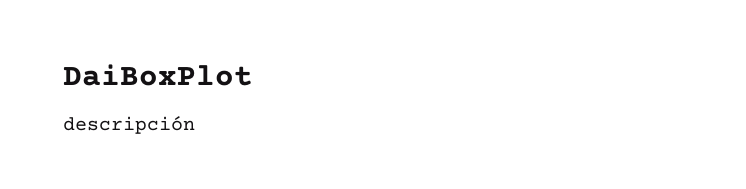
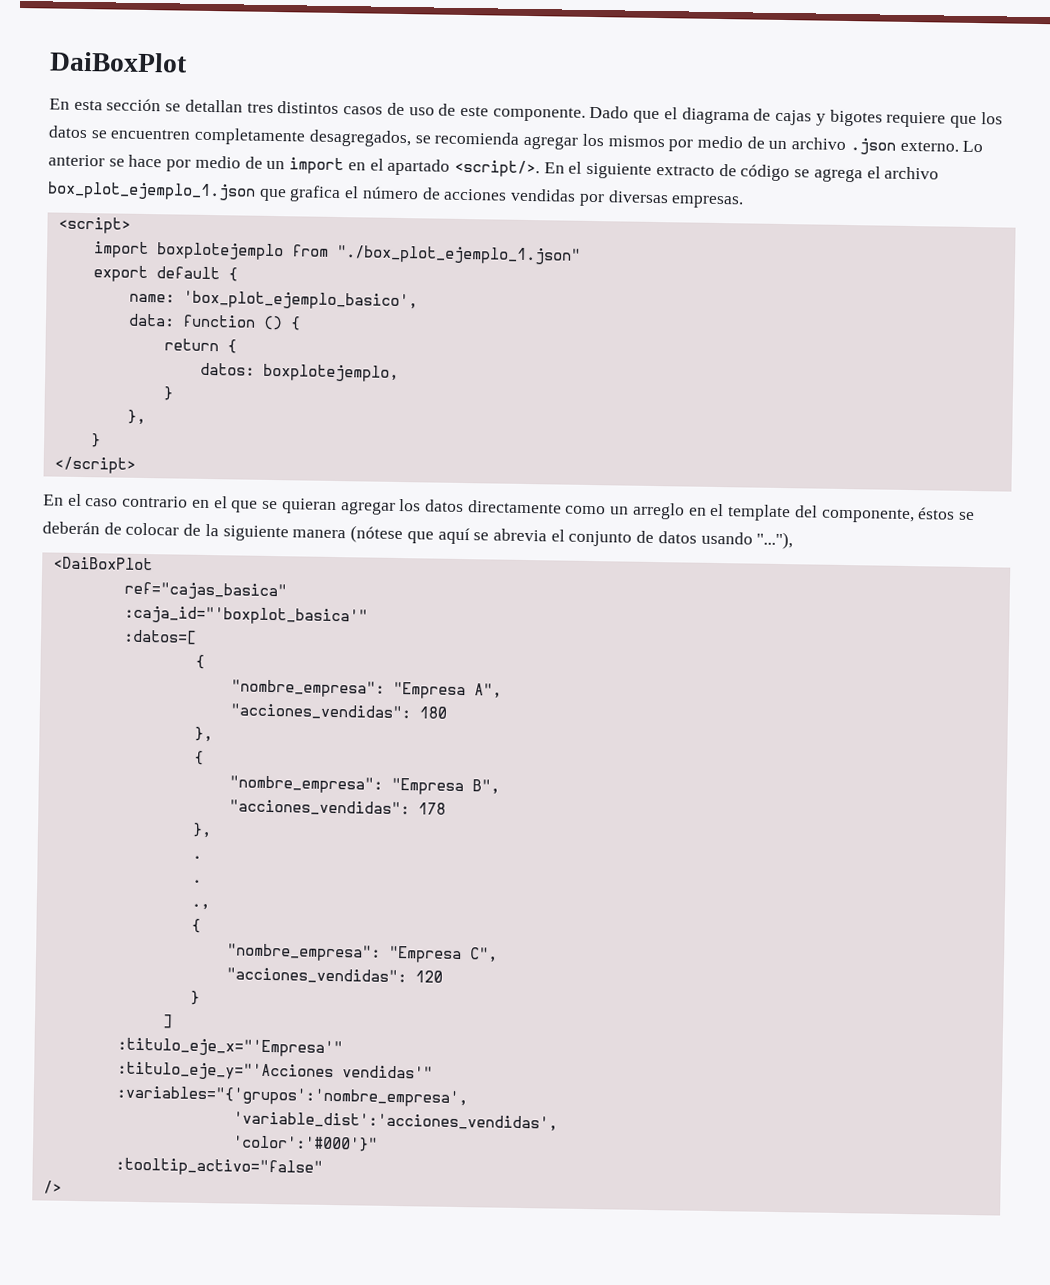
- descripción
+ En esta sección se detallan tres distintos casos de uso de este componente. Dado que el diagrama de cajas y bigotes requiere que los datos se encuentren completamente desagregados, se recomienda agregar los mismos por medio de un archivo .json externo. Lo anterior se hace por medio de un import en el apartado <script/>. En el siguiente extracto de código se agrega el archivo box_plot_ejemplo_1.json que grafica el número de acciones vendidas por diversas empresas.
+ <script>
+ import boxplotejemplo from "./box_plot_ejemplo_1.json"
+ export default {
+ name: 'box_plot_ejemplo_basico',
+ data: function () {
+ return {
+ datos: boxplotejemplo,
+ }
+ },
+ }
+ </script>
+ En el caso contrario en el que se quieran agregar los datos directamente como un arreglo en el template del componente, éstos se deberán de colocar de la siguiente manera (nótese que aquí se abrevia el conjunto de datos usando "..."),
+ <DaiBoxPlot
+ ref="cajas_basica"
+ :caja_id="'boxplot_basica'"
+ :datos=[
+ {
+ "nombre_empresa": "Empresa A",
+ "acciones_vendidas": 180
+ },
+ {
+ "nombre_empresa": "Empresa B",
+ "acciones_vendidas": 178
+ },
+ .
+ .
+ .,
+ {
+ "nombre_empresa": "Empresa C",
+ "acciones_vendidas": 120
+ }
+ ]
+ :titulo_eje_x="'Empresa'"
+ :titulo_eje_y="'Acciones vendidas'"
+ :variables="{'grupos':'nombre_empresa',
+ 'variable_dist':'acciones_vendidas',
+ 'color':'#000'}"
+ :tooltip_activo="false"
+ />

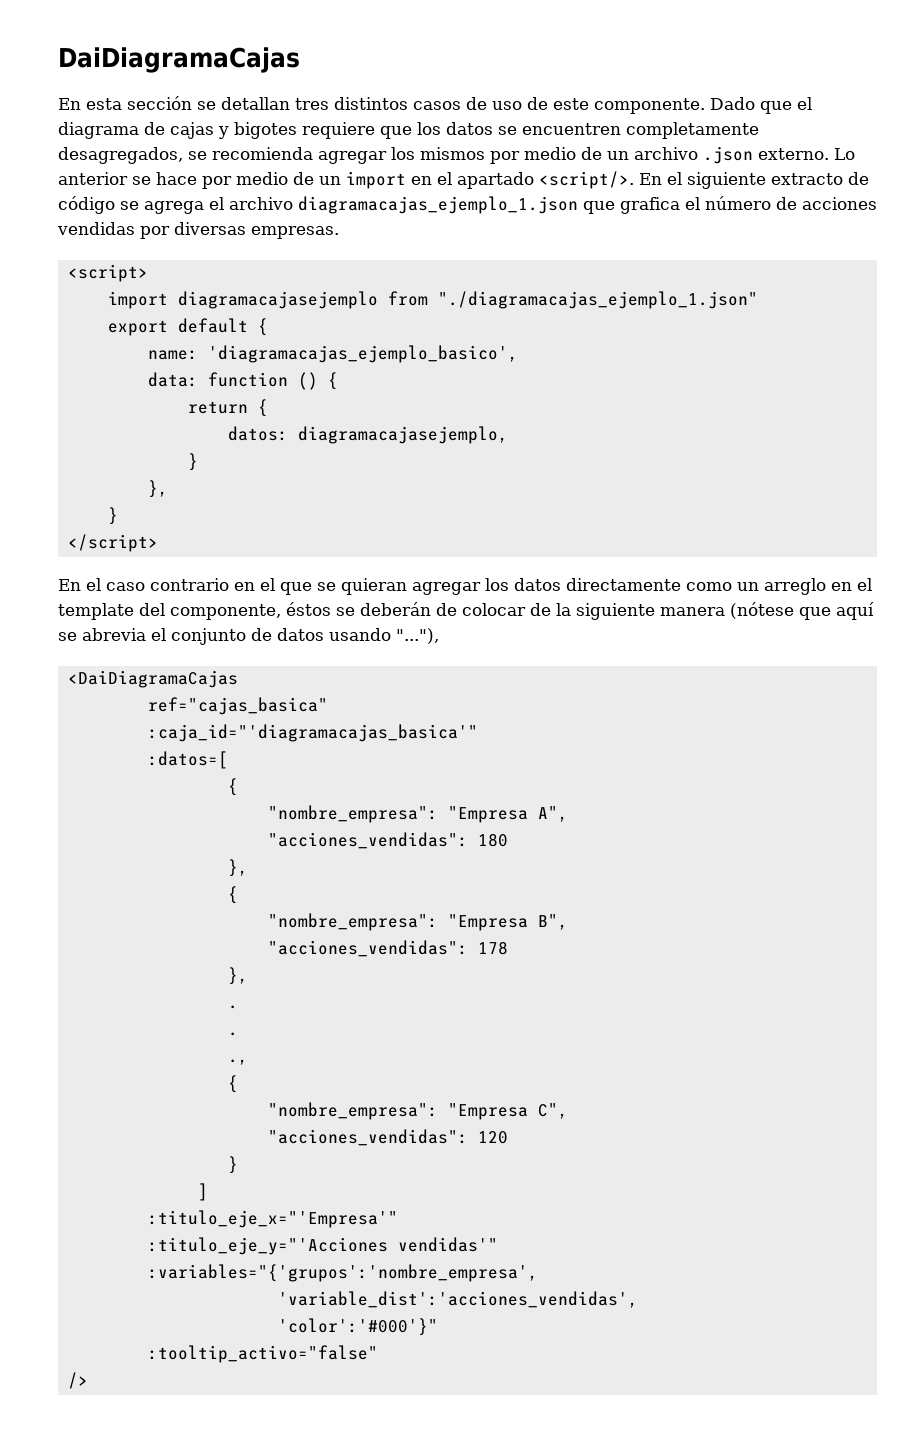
- DaiBoxPlot
+ DaiDiagramaCajas
- En el siguiente extracto de código se agrega el archivo box_plot_ejemplo_1.json que grafica el número de acciones vendidas por diversas empresas.
+ En el siguiente extracto de código se agrega el archivo diagramacajas_ejemplo_1.json que grafica el número de acciones vendidas por diversas empresas.
- import boxplotejemplo from "./box_plot_ejemplo_1.json"
+ import diagramacajasejemplo from "./diagramacajas_ejemplo_1.json"
- name: 'box_plot_ejemplo_basico',
+ name: 'diagramacajas_ejemplo_basico',
- datos: boxplotejemplo,
+ datos: diagramacajasejemplo,
- <DaiBoxPlot
+ <DaiDiagramaCajas
- :caja_id="'boxplot_basica'"
+ :caja_id="'diagramacajas_basica'"

